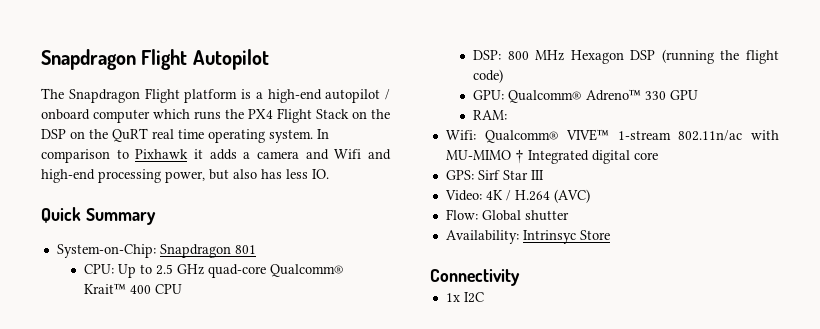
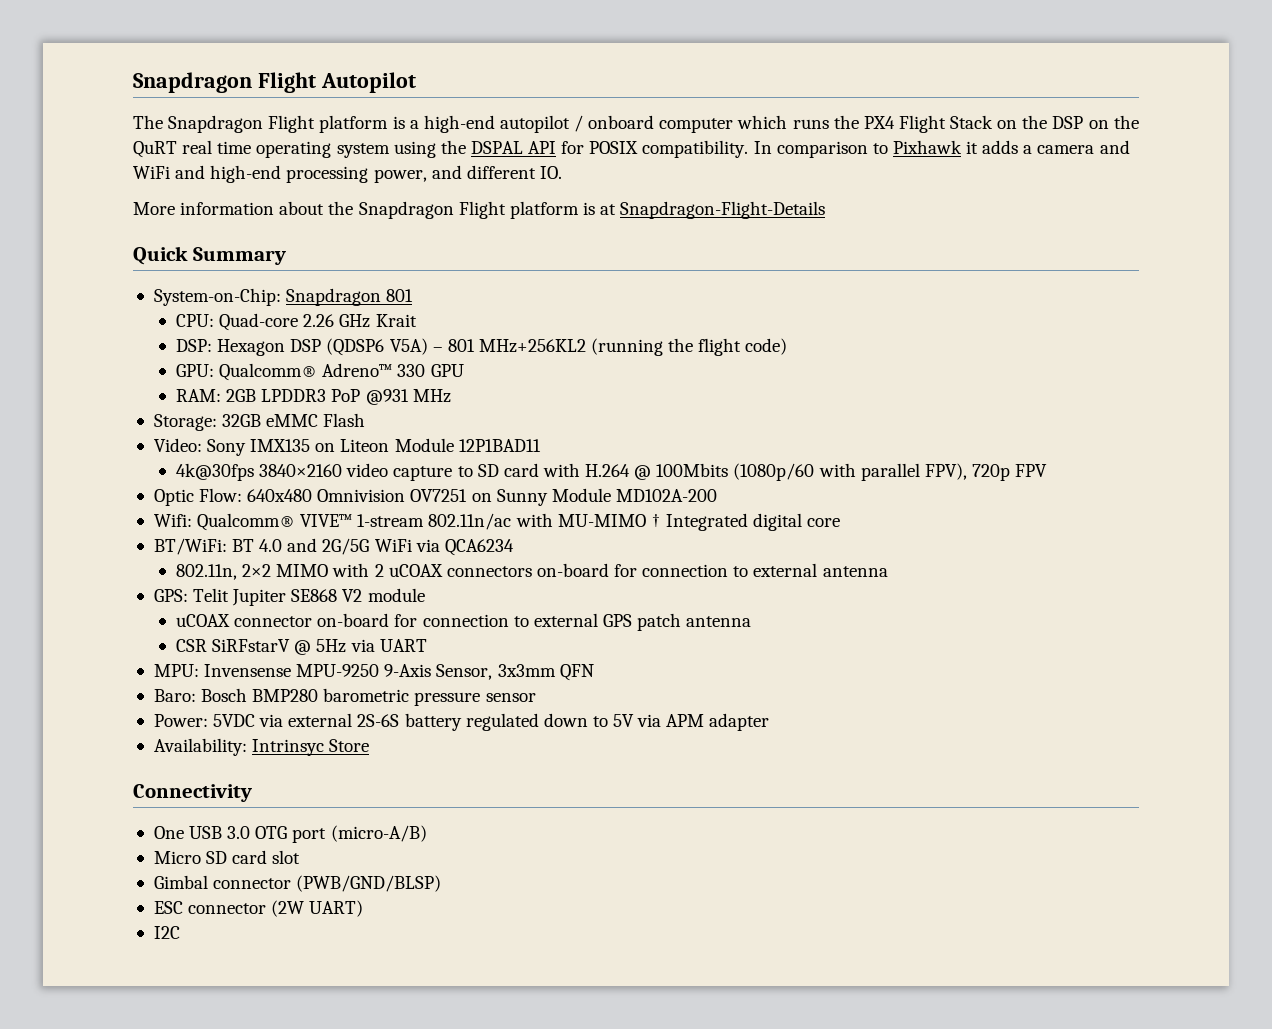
- The Snapdragon Flight platform is a high-end autopilot / onboard computer which runs the PX4 Flight Stack on the DSP on the QuRT real time operating system.
+ The Snapdragon Flight platform is a high-end autopilot / onboard computer which runs the PX4 Flight Stack on the DSP on the QuRT real time operating system using the DSPAL API for POSIX compatibility.
- In comparison to Pixhawk it adds a camera and Wifi and high-end processing power, but also has less IO.
+ In comparison to Pixhawk it adds a camera and WiFi and high-end processing power, and different IO.
+ More information about the Snapdragon Flight platform is at Snapdragon-Flight-Details
- CPU: Up to 2.5 GHz quad-core Qualcomm® Krait™ 400 CPU
- DSP: 800 MHz Hexagon DSP (running the flight code)
+ CPU: Quad-core 2.26 GHz Krait
+ DSP: Hexagon DSP (QDSP6 V5A) – 801 MHz+256KL2 (running the flight code)
- RAM:
+ RAM: 2GB LPDDR3 PoP @931 MHz
+ Storage: 32GB eMMC Flash
+ Video: Sony IMX135 on Liteon Module 12P1BAD11
+ 4k@30fps 3840×2160 video capture to SD card with H.264 @ 100Mbits (1080p/60 with parallel FPV), 720p FPV
+ Optic Flow: 640x480 Omnivision OV7251 on Sunny Module MD102A-200
- GPS: Sirf Star III
- Video: 4K / H.264 (AVC)
- Flow: Global shutter
+ BT/WiFi: BT 4.0 and 2G/5G WiFi via QCA6234
+ 802.11n, 2×2 MIMO with 2 uCOAX connectors on-board for connection to external antenna
+ GPS: Telit Jupiter SE868 V2 module
+ uCOAX connector on-board for connection to external GPS patch antenna
+ CSR SiRFstarV @ 5Hz via UART
+ MPU: Invensense MPU-9250 9-Axis Sensor, 3x3mm QFN
+ Baro: Bosch BMP280 barometric pressure sensor
+ Power: 5VDC via external 2S-6S battery regulated down to 5V via APM adapter
  Availability: Intrinsyc Store
  Connectivity
- 1x I2C
+ One USB 3.0 OTG port (micro-A/B)
+ Micro SD card slot
+ Gimbal connector (PWB/GND/BLSP)
+ ESC connector (2W UART)
+ I2C

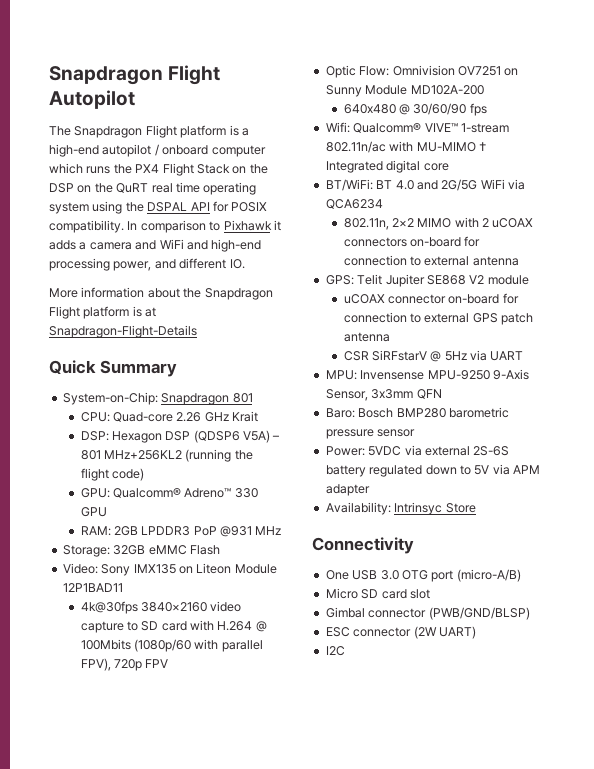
- Optic Flow: 640x480 Omnivision OV7251 on Sunny Module MD102A-200
+ Optic Flow: Omnivision OV7251 on Sunny Module MD102A-200
+ 640x480 @ 30/60/90 fps

